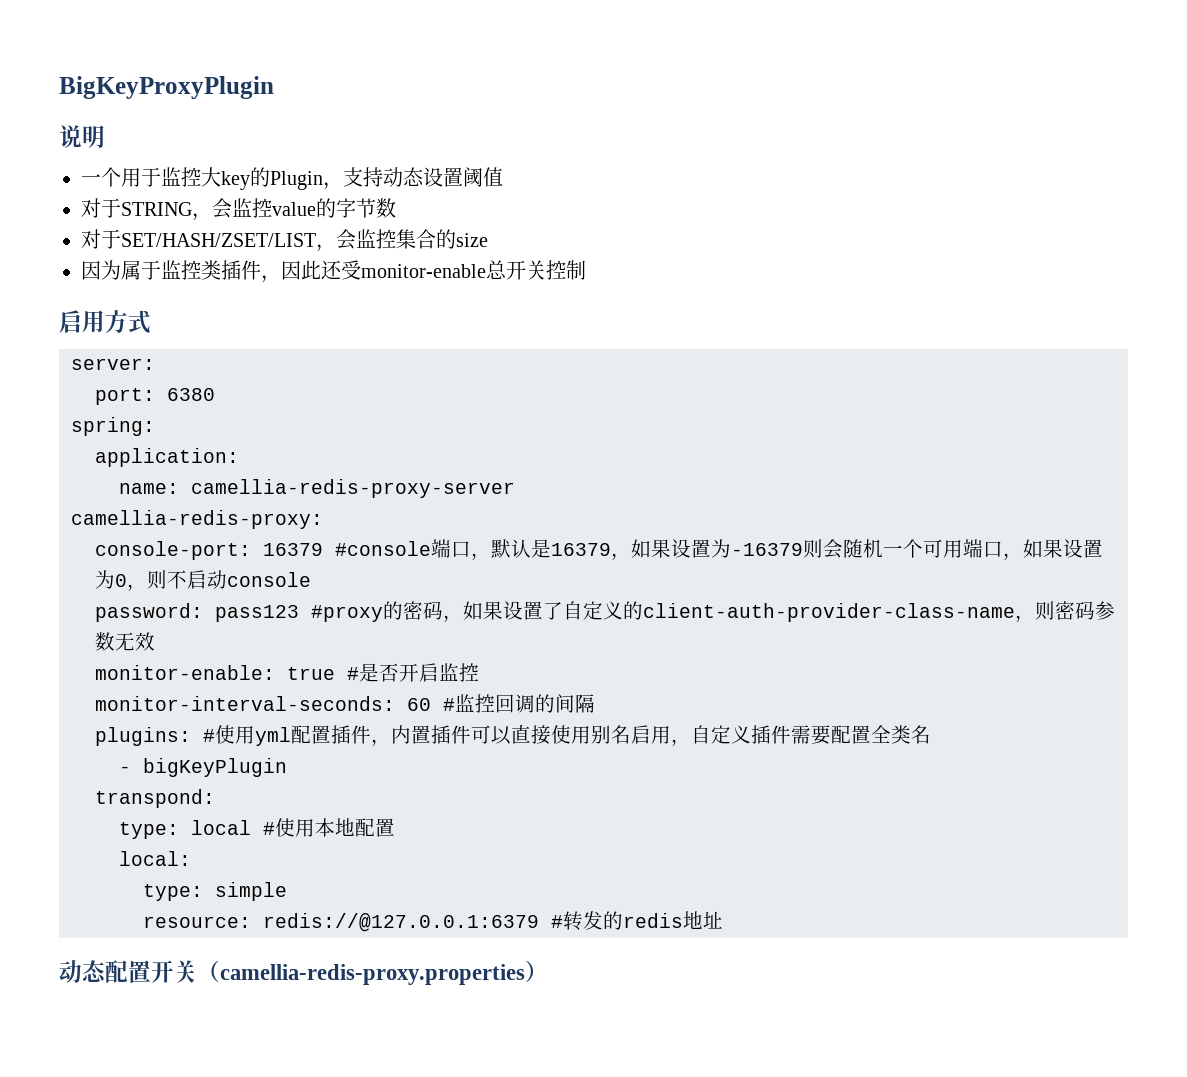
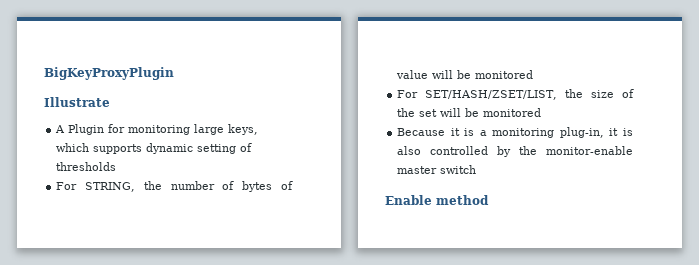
- 说明
- 一个用于监控大key的Plugin，支持动态设置阈值
- 对于STRING，会监控value的字节数
- 对于SET/HASH/ZSET/LIST，会监控集合的size
- 因为属于监控类插件，因此还受monitor-enable总开关控制
- 启用方式
- server:
- port: 6380
- spring:
- application:
- name: camellia-redis-proxy-server
- camellia-redis-proxy:
- console-port: 16379 #console端口，默认是16379，如果设置为-16379则会随机一个可用端口，如果设置为0，则不启动console
- password: pass123 #proxy的密码，如果设置了自定义的client-auth-provider-class-name，则密码参数无效
- monitor-enable: true #是否开启监控
- monitor-interval-seconds: 60 #监控回调的间隔
- plugins: #使用yml配置插件，内置插件可以直接使用别名启用，自定义插件需要配置全类名
- - bigKeyPlugin
- transpond:
- type: local #使用本地配置
- local:
- type: simple
- resource: redis://@127.0.0.1:6379 #转发的redis地址
- 动态配置开关（camellia-redis-proxy.properties）
+ Illustrate
+ A Plugin for monitoring large keys, which supports dynamic setting of thresholds
+ For STRING, the number of bytes of value will be monitored
+ For SET/HASH/ZSET/LIST, the size of the set will be monitored
+ Because it is a monitoring plug-in, it is also controlled by the monitor-enable master switch
+ Enable method

